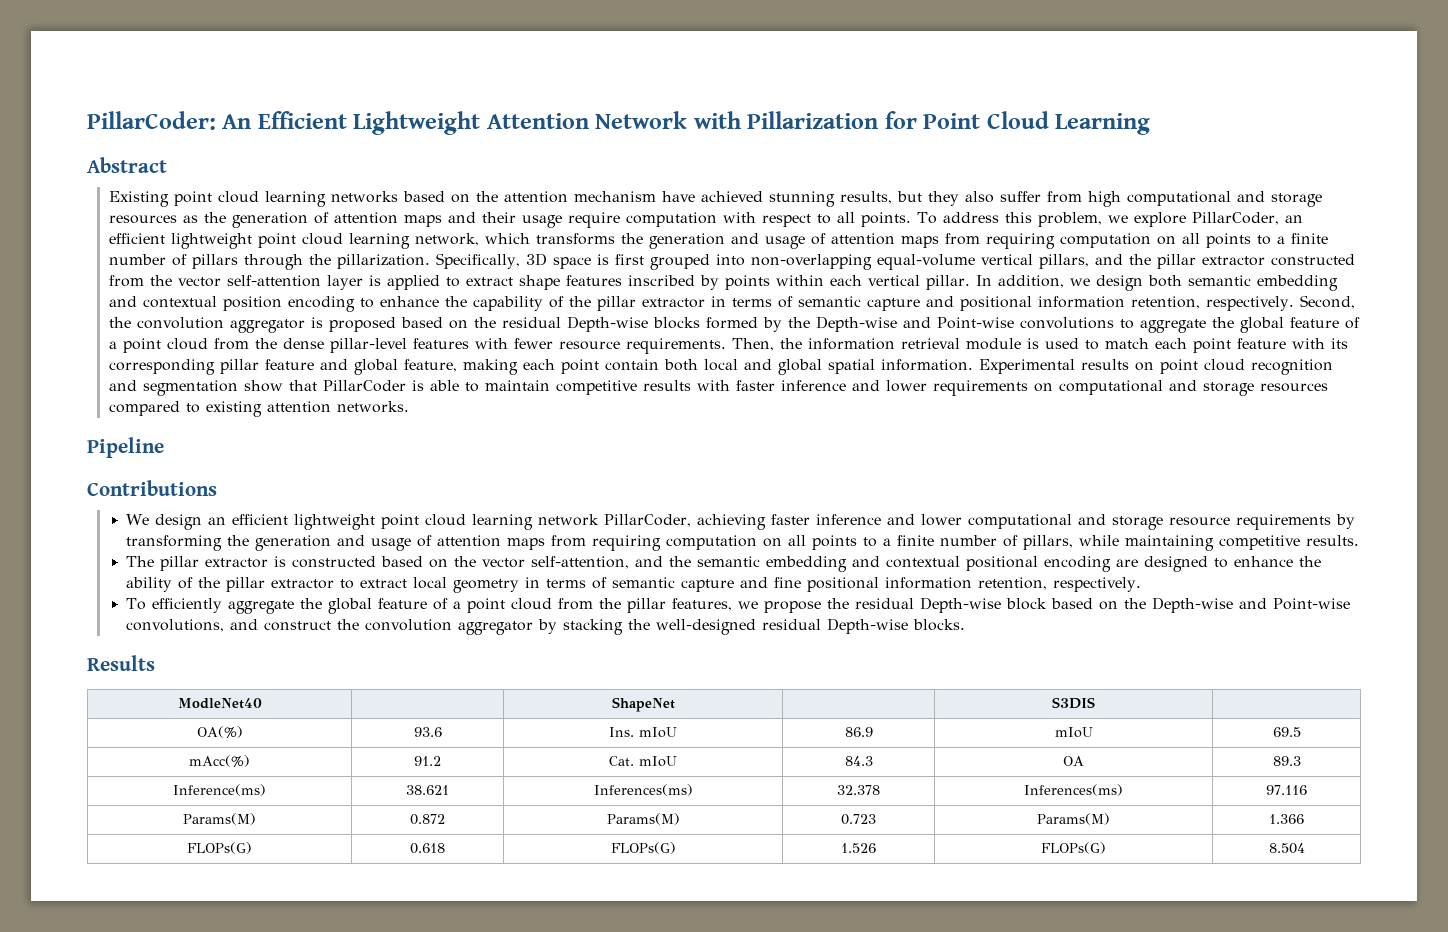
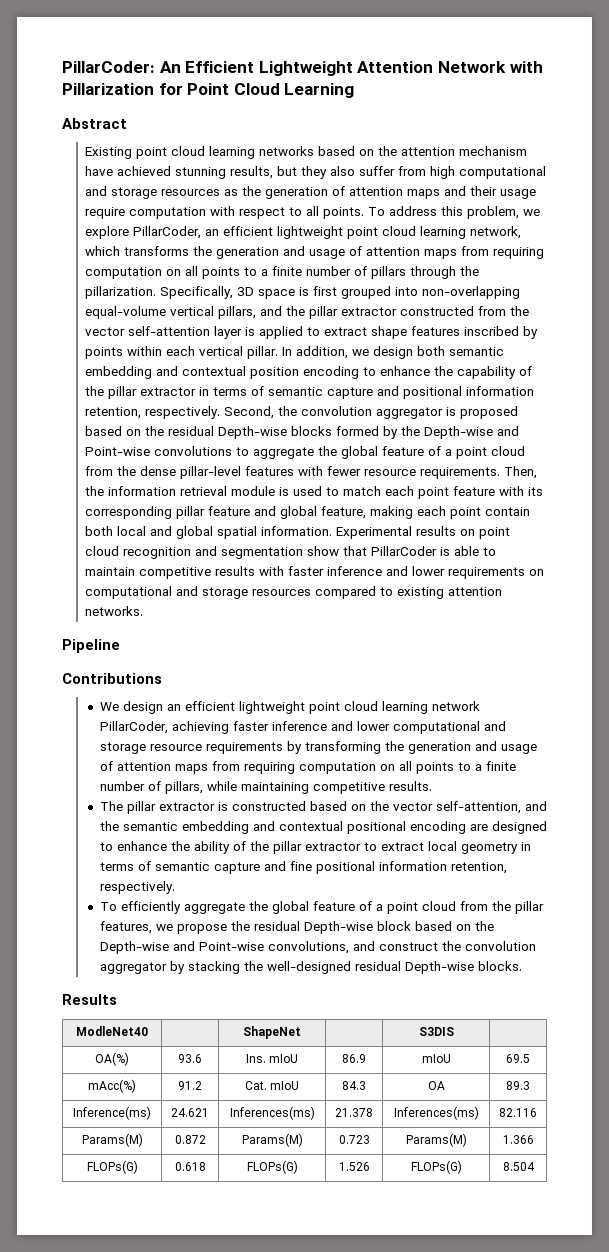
- Inference(ms) | 38.621 | Inferences(ms) | 32.378 | Inferences(ms) | 97.116
+ Inference(ms) | 24.621 | Inferences(ms) | 21.378 | Inferences(ms) | 82.116

